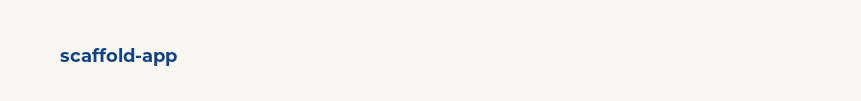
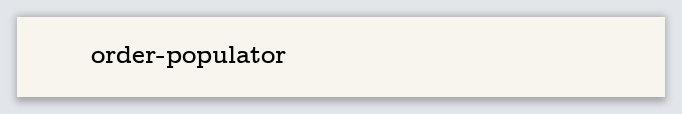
- scaffold-app
+ order-populator

